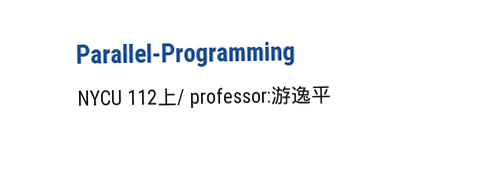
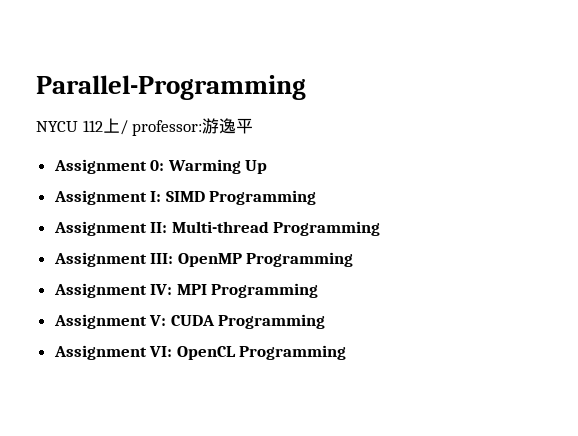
+ Assignment 0: Warming Up
+ Assignment I: SIMD Programming
+ Assignment II: Multi-thread Programming
+ Assignment III: OpenMP Programming
+ Assignment IV: MPI Programming
+ Assignment V: CUDA Programming
+ Assignment VI: OpenCL Programming

